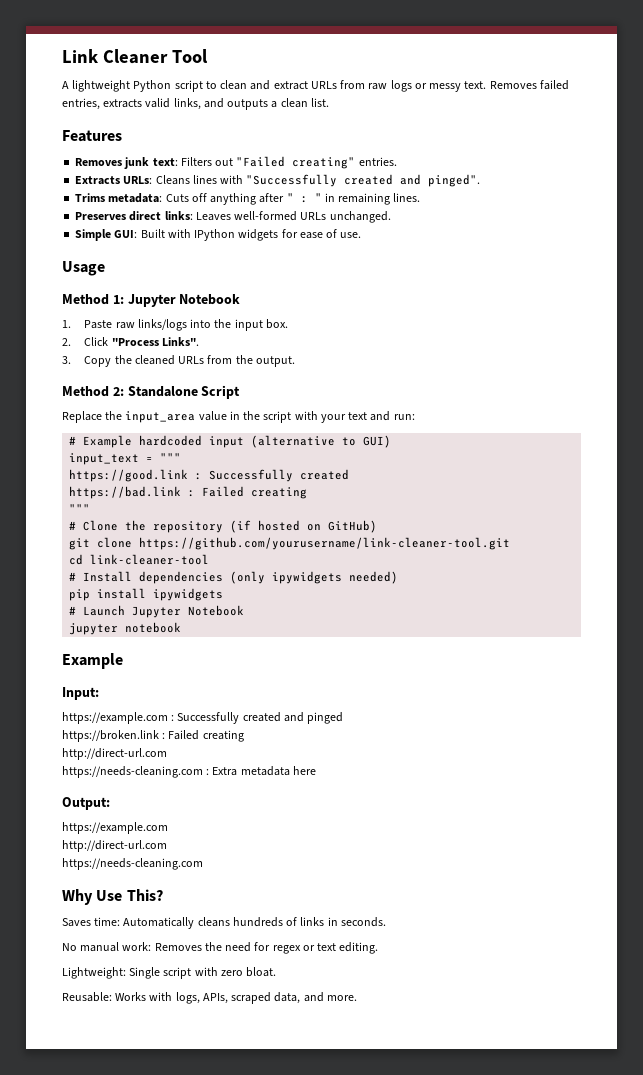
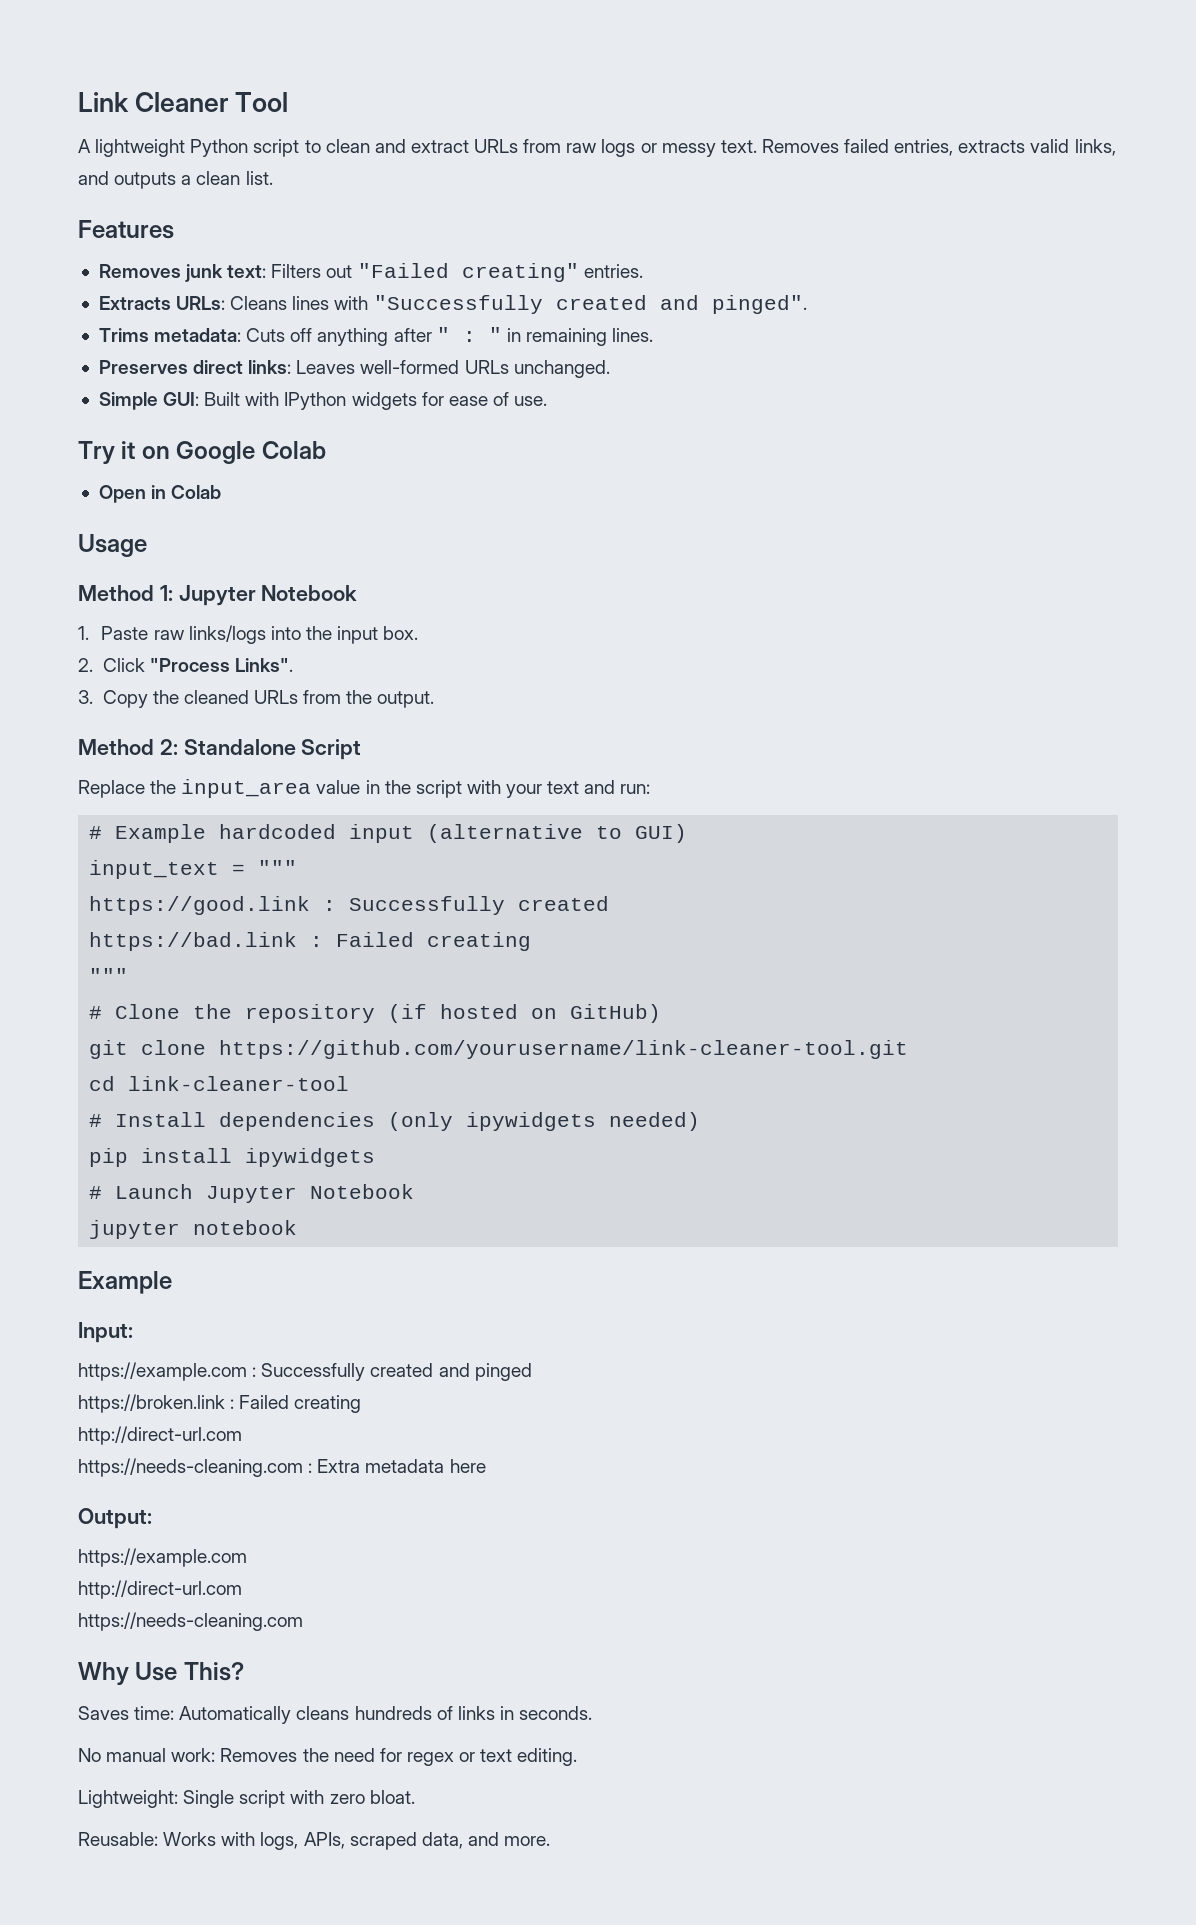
+ Try it on Google Colab
+ Open in Colab

